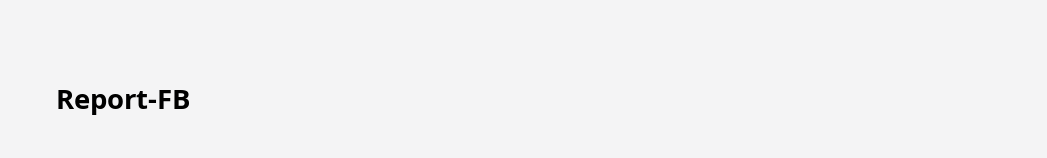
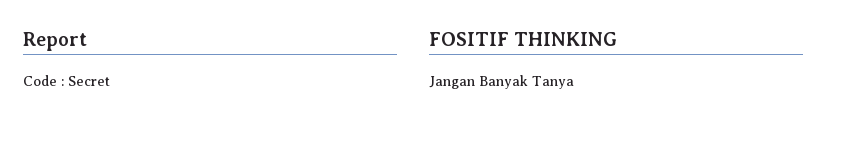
- Report-FB
+ Report
+ Code : Secret
+ FOSITIF THINKING
+ Jangan Banyak Tanya

